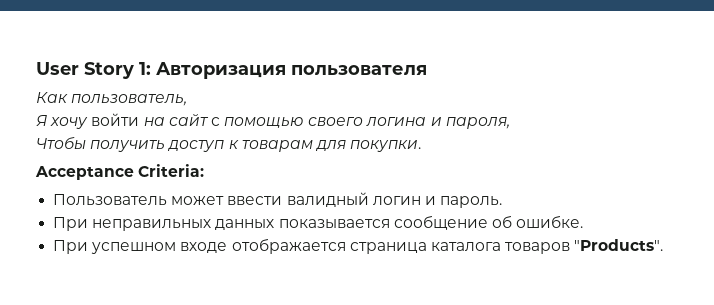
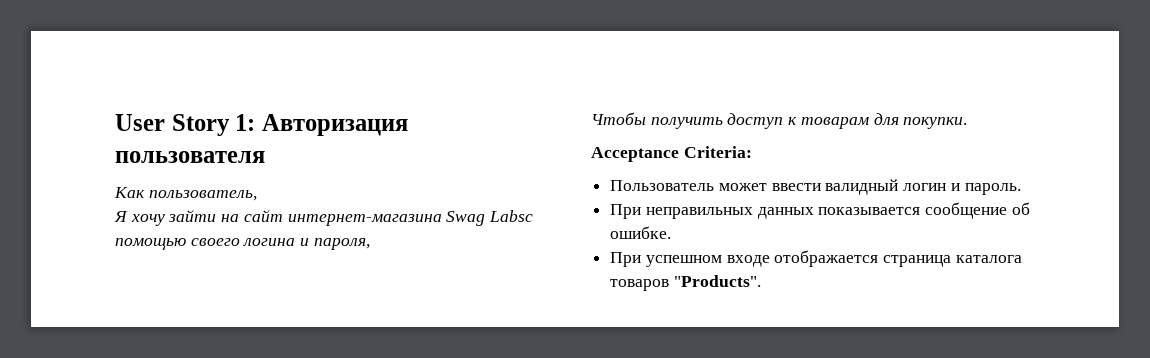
- Я хочу войти на сайт с помощью своего логина и пароля,
+ Я хочу зайти на сайт интернет-магазина Swag Labsс помощью своего логина и пароля,

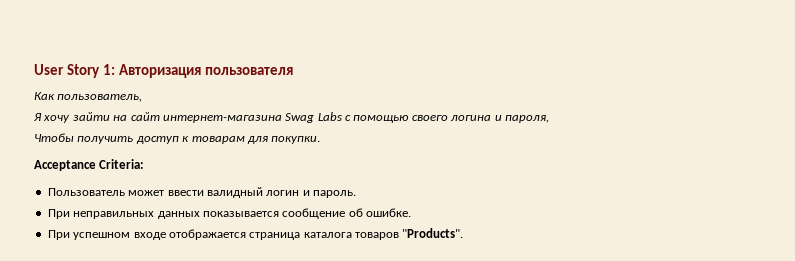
- Я хочу зайти на сайт интернет-магазина Swag Labsс помощью своего логина и пароля,
+ Я хочу зайти на сайт интернет-магазина Swag Labs с помощью своего логина и пароля,

